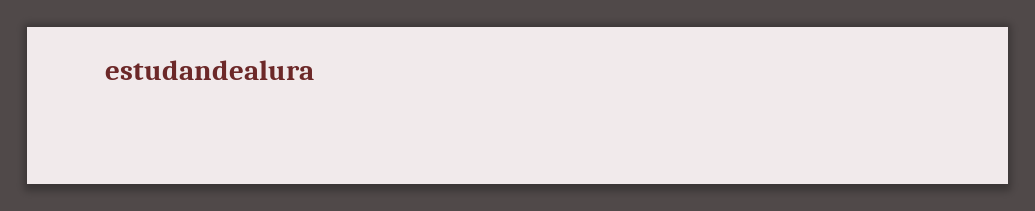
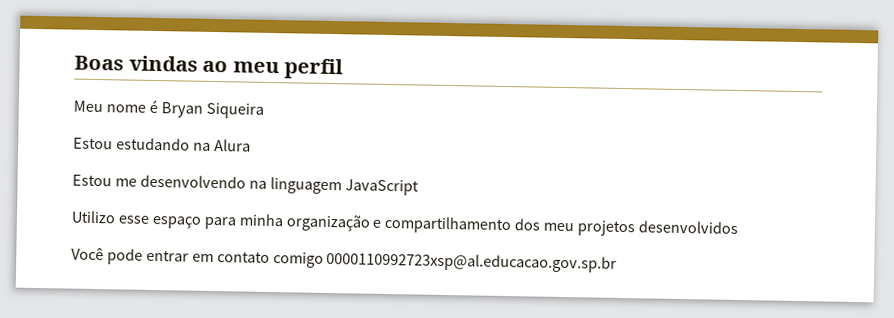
- estudandealura
+ Boas vindas ao meu perfil
+ Meu nome é Bryan Siqueira
+ Estou estudando na Alura
+ Estou me desenvolvendo na linguagem JavaScript
+ Utilizo esse espaço para minha organização e compartilhamento dos meu projetos desenvolvidos
+ Você pode entrar em contato comigo 0000110992723xsp@al.educacao.gov.sp.br

